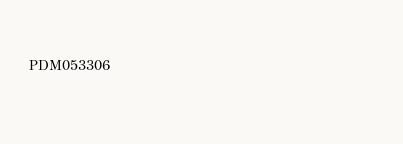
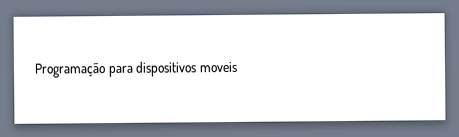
- PDM053306
+ Programação para dispositivos moveis

